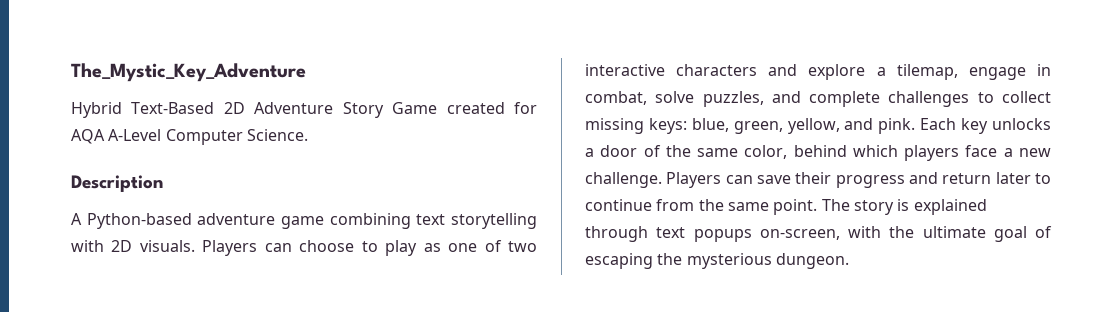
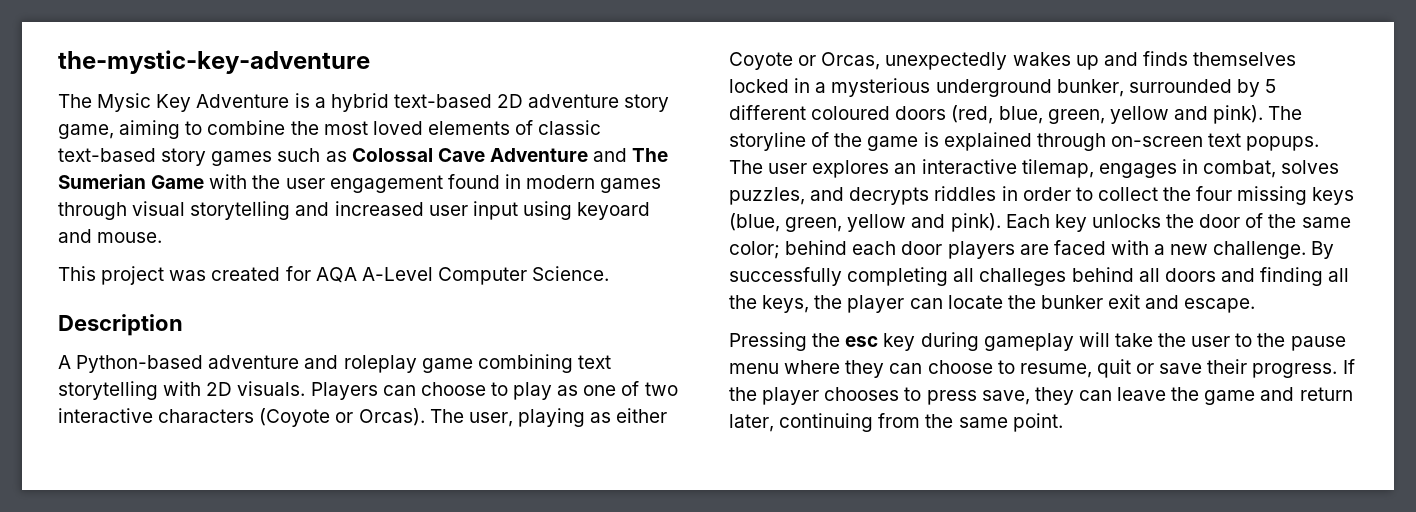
- The_Mystic_Key_Adventure
- Hybrid Text-Based 2D Adventure Story Game created for AQA A-Level Computer Science.
+ the-mystic-key-adventure
+ The Mysic Key Adventure is a hybrid text-based 2D adventure story game, aiming to combine the most loved elements of classic text-based story games such as Colossal Cave Adventure and The Sumerian Game with the user engagement found in modern games through visual storytelling and increased user input using keyoard and mouse.
+ This project was created for AQA A-Level Computer Science.
- A Python-based adventure game combining text storytelling with 2D visuals.
+ A Python-based adventure and roleplay game combining text storytelling with 2D visuals.
- Players can choose to play as one of two interactive characters and explore a tilemap, engage in combat, solve puzzles, and complete challenges to collect missing keys: blue, green, yellow, and pink.
+ Players can choose to play as one of two interactive characters (Coyote or Orcas). The user, playing as either Coyote or Orcas, unexpectedly wakes up and finds themselves locked in a mysterious underground bunker, surrounded by 5 different coloured doors (red, blue, green, yellow and pink). The storyline of the game is explained through on-screen text popups. The user explores an interactive tilemap, engages in combat, solves puzzles, and decrypts riddles in order to collect the four missing keys (blue, green, yellow and pink).
- Each key unlocks a door of the same color, behind which players face a new challenge. Players can save their progress and return later to continue from the same point. The story is explained through text popups on-screen, with the ultimate goal of escaping the mysterious dungeon.
+ Each key unlocks the door of the same color; behind each door players are faced with a new challenge. By successfully completing all challeges behind all doors and finding all the keys, the player can locate the bunker exit and escape.
+ Pressing the esc key during gameplay will take the user to the pause menu where they can choose to resume, quit or save their progress. If the player chooses to press save, they can leave the game and return later, continuing from the same point.

